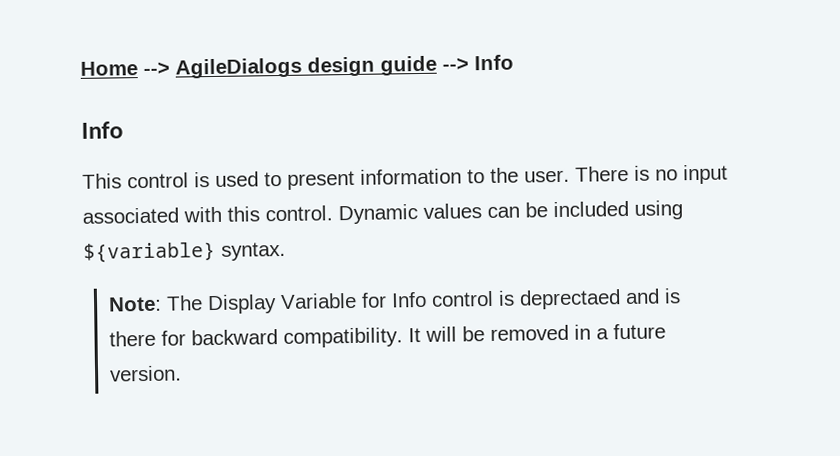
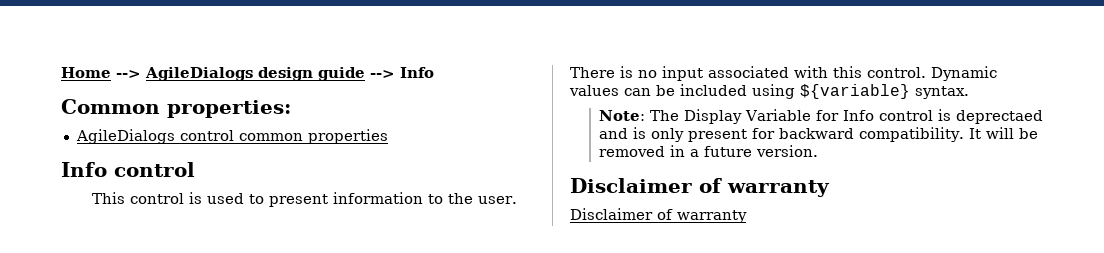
  Home --> AgileDialogs design guide --> Info
- Info
+ Common properties:
+ AgileDialogs control common properties
+ Info control
- Note: The Display Variable for Info control is deprectaed and is there for backward compatibility.
+ Note: The Display Variable for Info control is deprectaed and is only present for backward compatibility.
  It will be removed in a future version.
+ Disclaimer of warranty
+ Disclaimer of warranty

